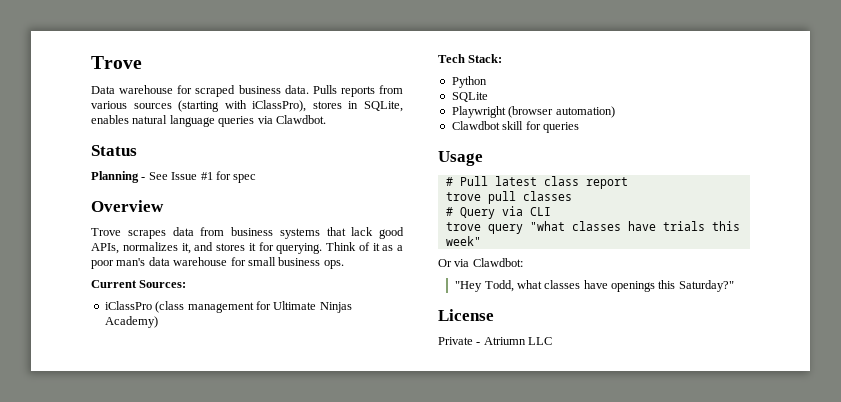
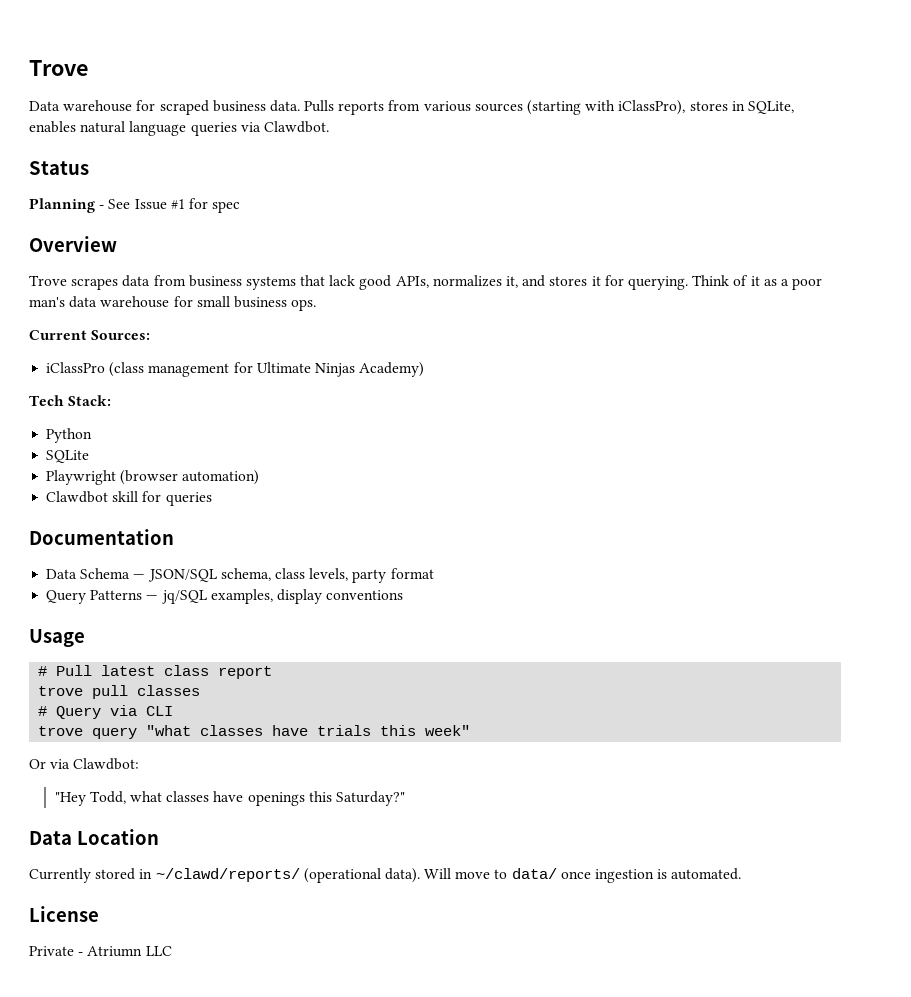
+ Documentation
+ Data Schema — JSON/SQL schema, class levels, party format
+ Query Patterns — jq/SQL examples, display conventions
+ Data Location
+ Currently stored in ~/clawd/reports/ (operational data). Will move to data/ once ingestion is automated.

